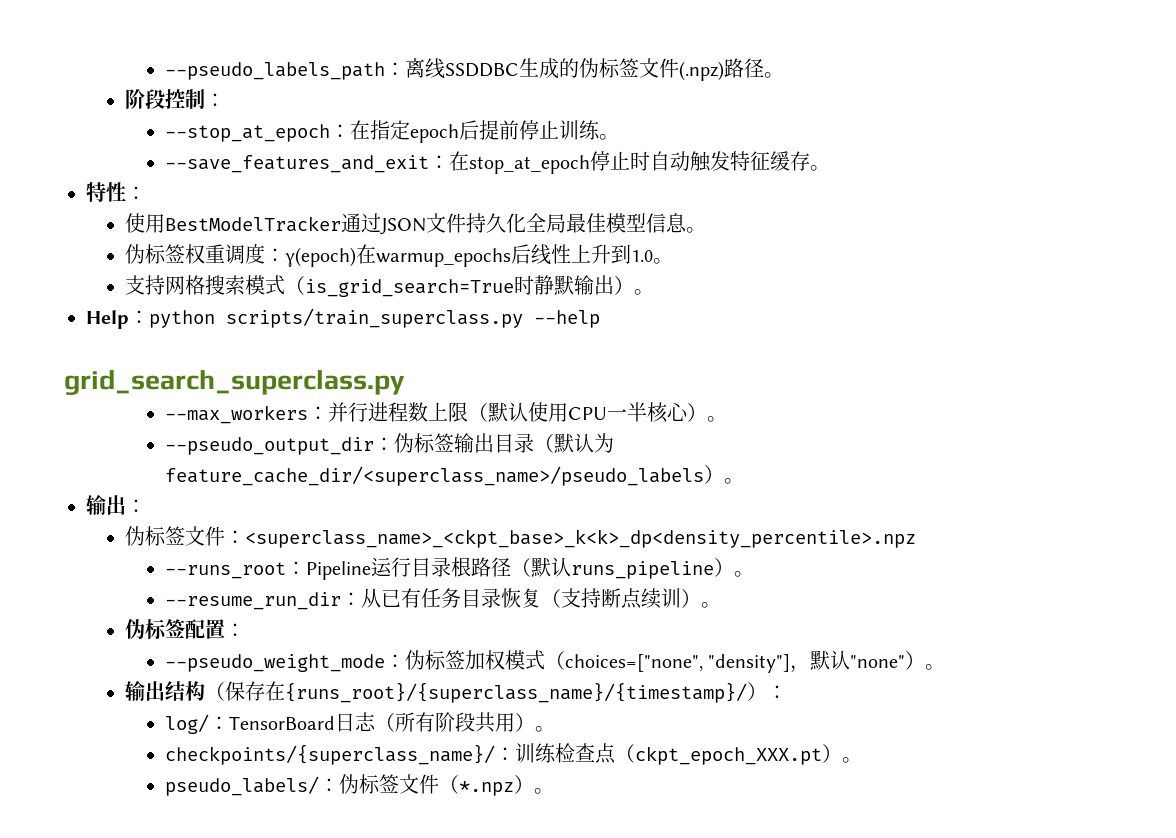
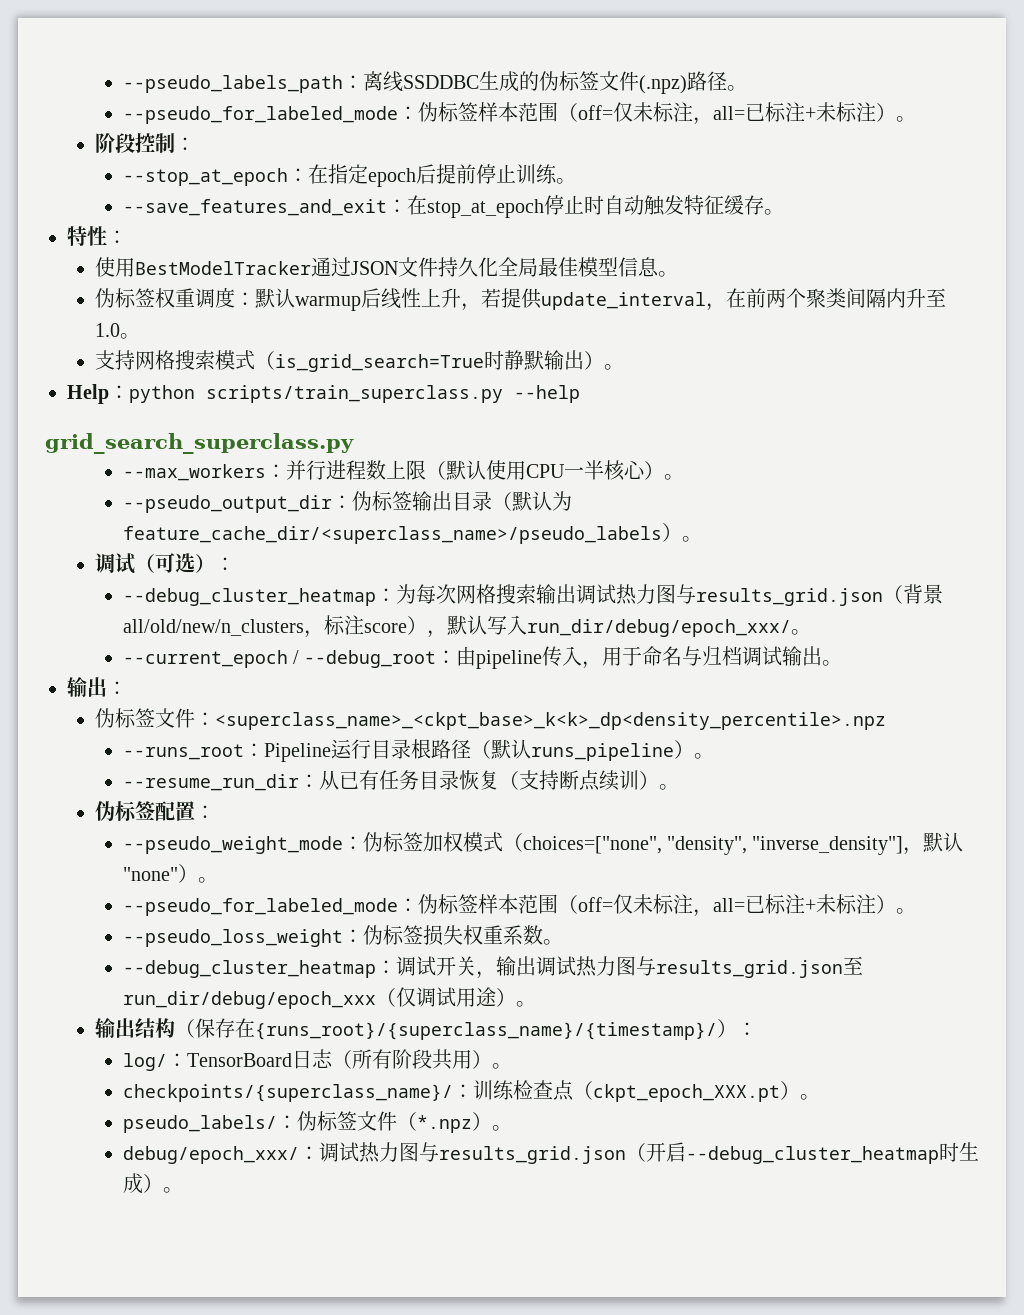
  --pseudo_labels_path：离线SSDDBC生成的伪标签文件(.npz)路径。
+ --pseudo_for_labeled_mode：伪标签样本范围（off=仅未标注，all=已标注+未标注）。
- 伪标签权重调度：γ(epoch)在warmup_epochs后线性上升到1.0。
+ 伪标签权重调度：默认warmup后线性上升，若提供update_interval，在前两个聚类间隔内升至1.0。
+ 调试（可选）：
+ --debug_cluster_heatmap：为每次网格搜索输出调试热力图与results_grid.json（背景all/old/new/n_clusters，标注score），默认写入run_dir/debug/epoch_xxx/。
+ --current_epoch / --debug_root：由pipeline传入，用于命名与归档调试输出。
- --pseudo_weight_mode：伪标签加权模式（choices=["none", "density"]，默认"none"）。
+ --pseudo_weight_mode：伪标签加权模式（choices=["none", "density", "inverse_density"]，默认"none"）。
+ --pseudo_for_labeled_mode：伪标签样本范围（off=仅未标注，all=已标注+未标注）。
+ --pseudo_loss_weight：伪标签损失权重系数。
+ --debug_cluster_heatmap：调试开关，输出调试热力图与results_grid.json至run_dir/debug/epoch_xxx（仅调试用途）。
+ debug/epoch_xxx/：调试热力图与results_grid.json（开启--debug_cluster_heatmap时生成）。

